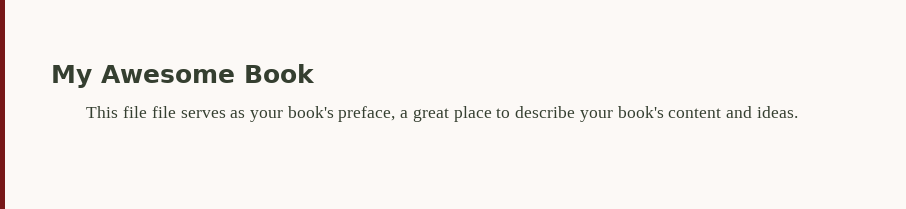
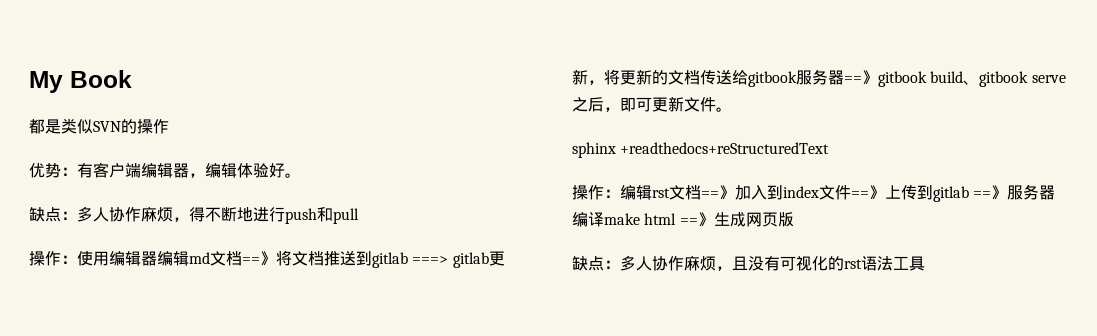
- My Awesome Book
+ My Book
- This file file serves as your book's preface, a great place to describe your book's content and ideas.
+ 都是类似SVN的操作
+ 优势：有客户端编辑器，编辑体验好。
+ 缺点：多人协作麻烦，得不断地进行push和pull
+ 操作：使用编辑器编辑md文档==》将文档推送到gitlab ===> gitlab更新，将更新的文档传送给gitbook服务器==》gitbook build、gitbook serve之后，即可更新文件。
+ sphinx +readthedocs+reStructuredText
+ 操作：编辑rst文档==》加入到index文件==》上传到gitlab ==》服务器编译make html ==》生成网页版
+ 缺点：多人协作麻烦，且没有可视化的rst语法工具

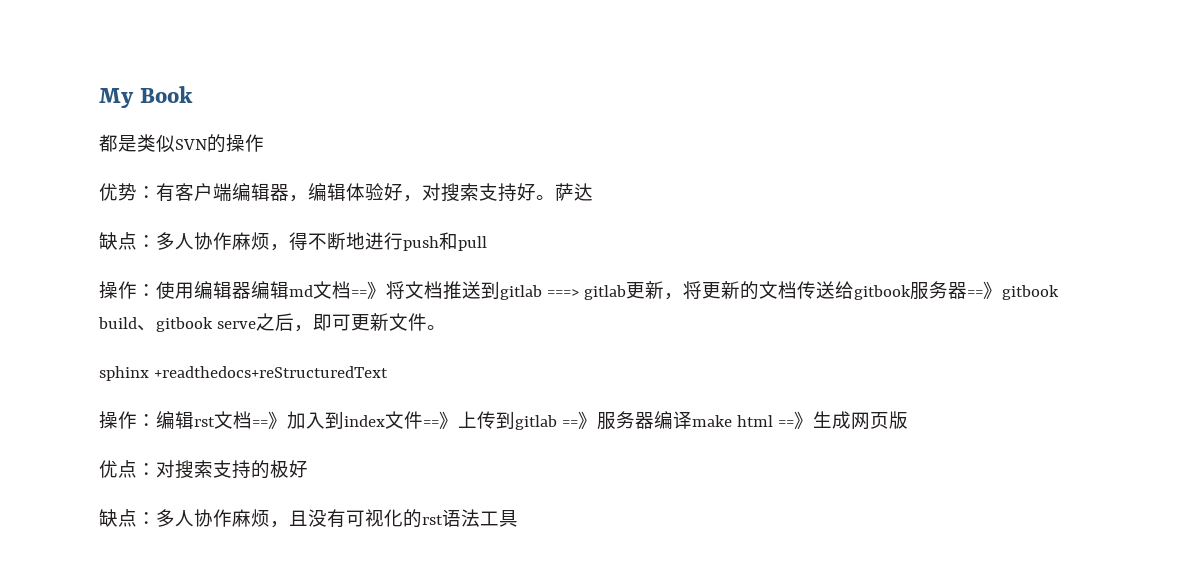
- 优势：有客户端编辑器，编辑体验好。
+ 优势：有客户端编辑器，编辑体验好，对搜索支持好。萨达
+ 优点：对搜索支持的极好

